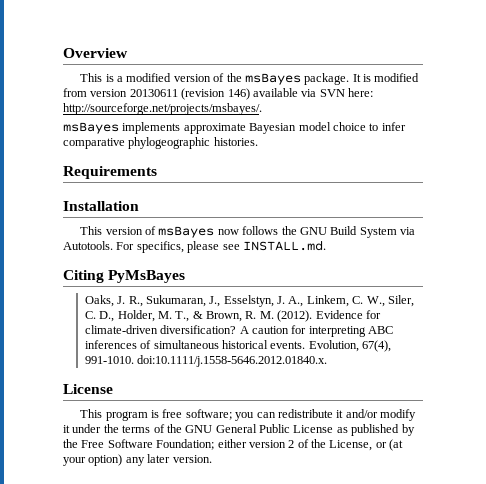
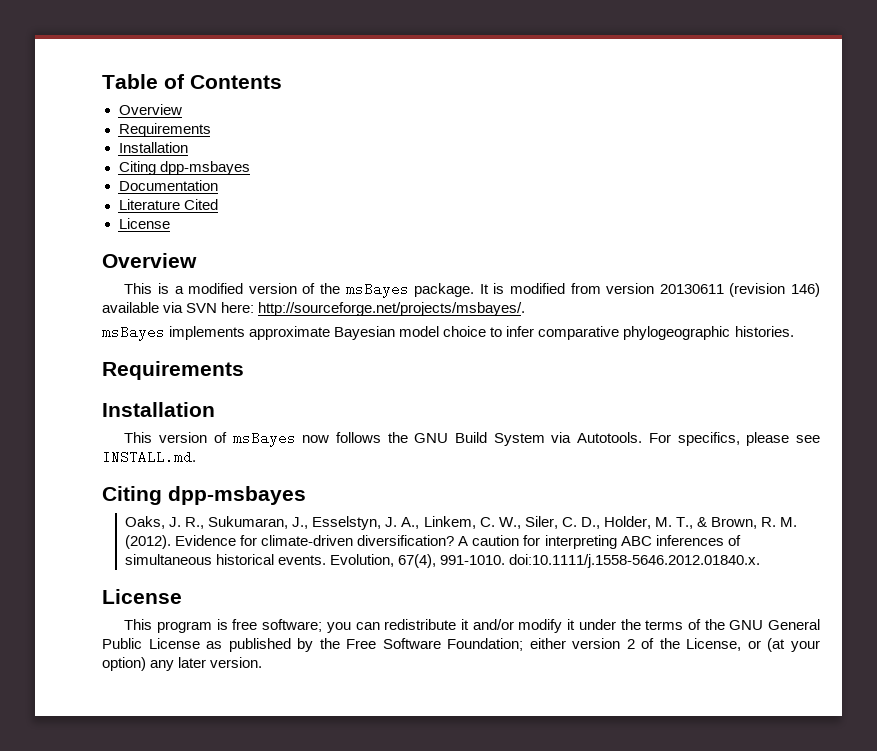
+ Table of Contents
+ Overview
+ Requirements
+ Installation
+ Citing dpp-msbayes
+ Documentation
+ Literature Cited
+ License
  For specifics, please see INSTALL.md.
- Citing PyMsBayes
+ Citing dpp-msbayes

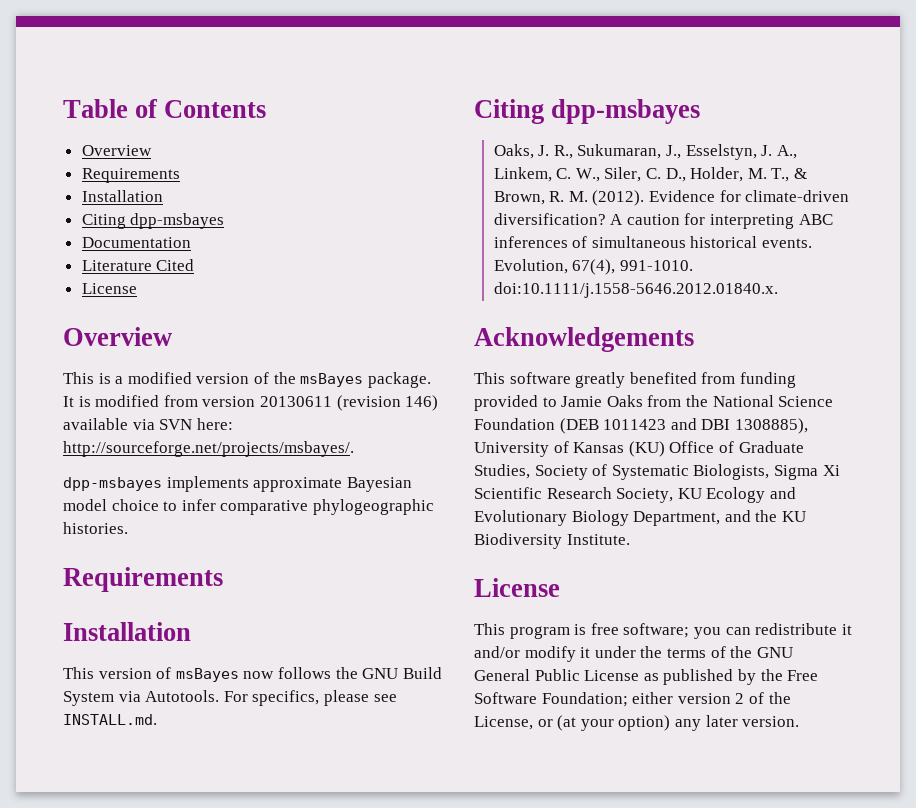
- msBayes implements approximate Bayesian model choice to infer comparative phylogeographic histories.
+ dpp-msbayes implements approximate Bayesian model choice to infer comparative phylogeographic histories.
+ Acknowledgements
+ This software greatly benefited from funding provided to Jamie Oaks from the National Science Foundation (DEB 1011423 and DBI 1308885), University of Kansas (KU) Office of Graduate Studies, Society of Systematic Biologists, Sigma Xi Scientific Research Society, KU Ecology and Evolutionary Biology Department, and the KU Biodiversity Institute.

